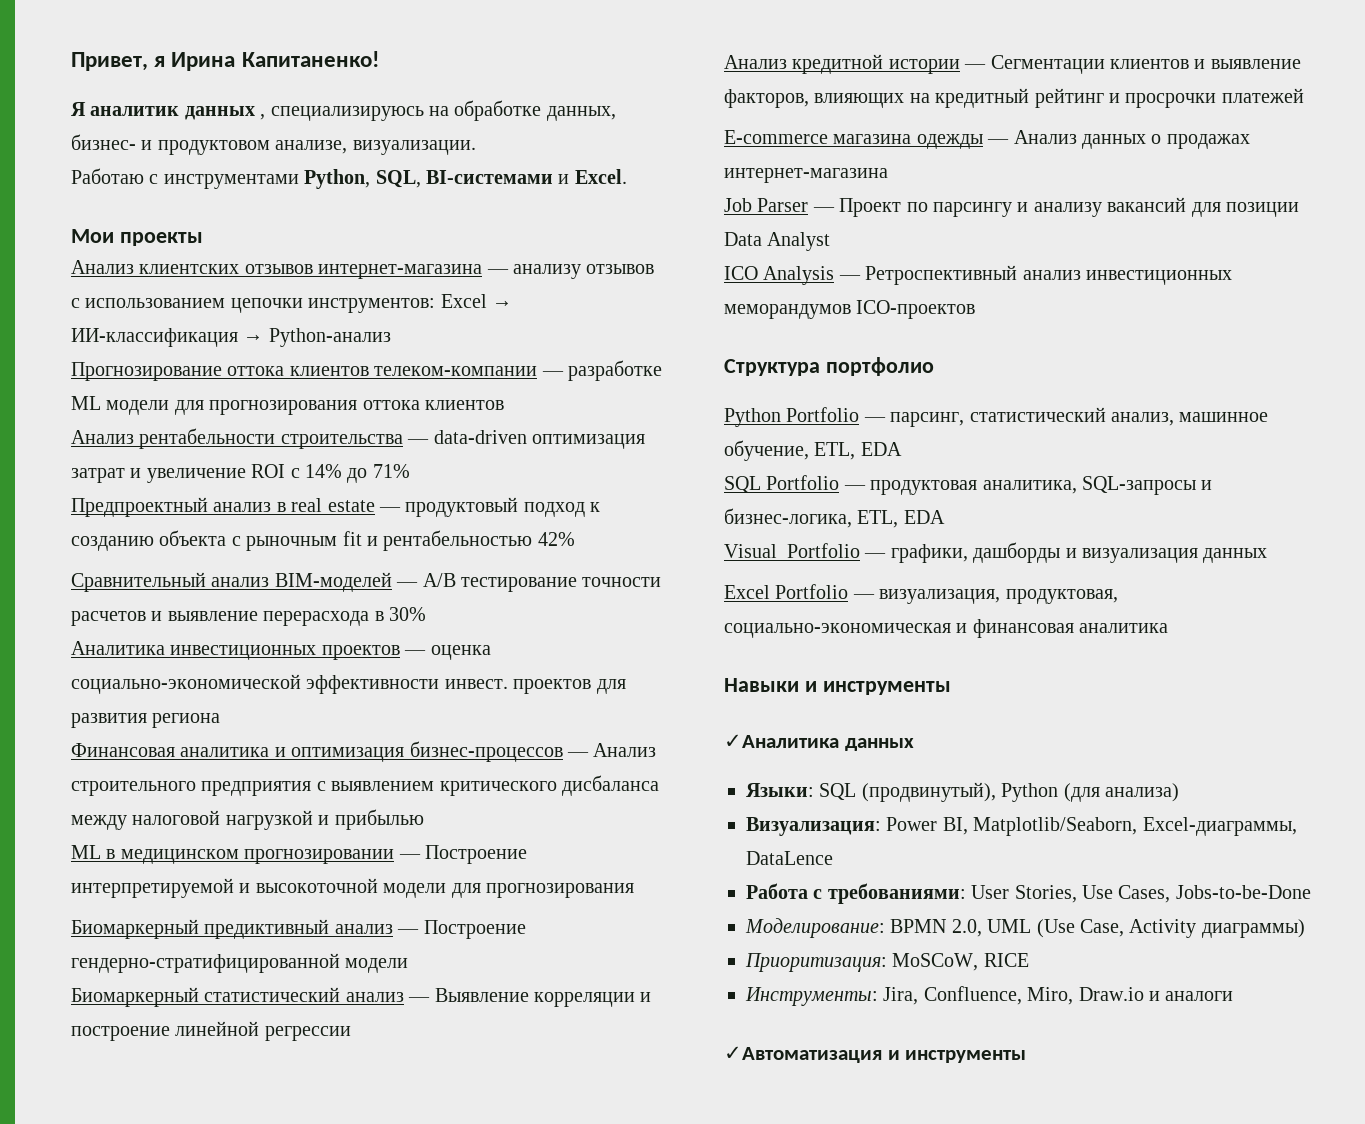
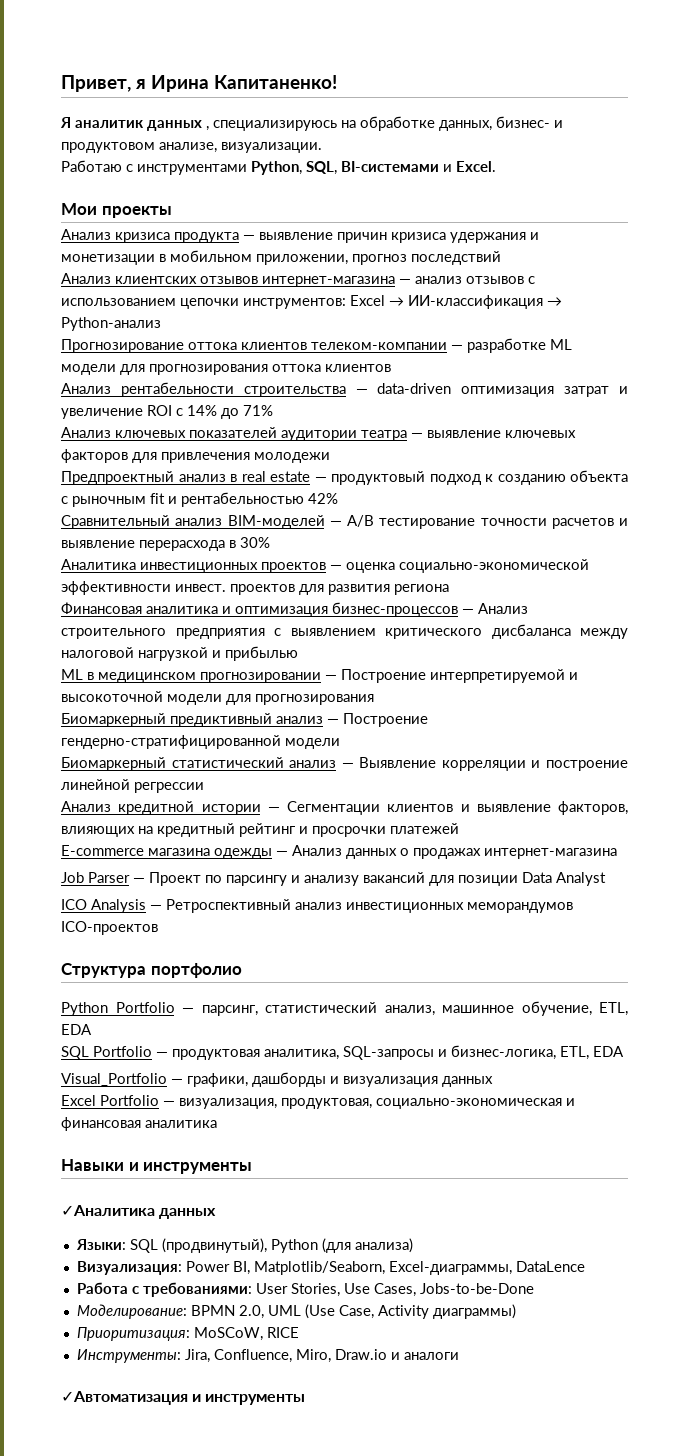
+ Анализ кризиса продукта — выявление причин кризиса удержания и монетизации в мобильном приложении, прогноз последствий
- Анализ клиентских отзывов интернет-магазина — анализу отзывов с использованием цепочки инструментов: Excel → ИИ-классификация → Python-анализ
+ Анализ клиентских отзывов интернет-магазина — анализ отзывов с использованием цепочки инструментов: Excel → ИИ-классификация → Python-анализ
+ Анализ ключевых показателей аудитории театра — выявление ключевых факторов для привлечения молодежи

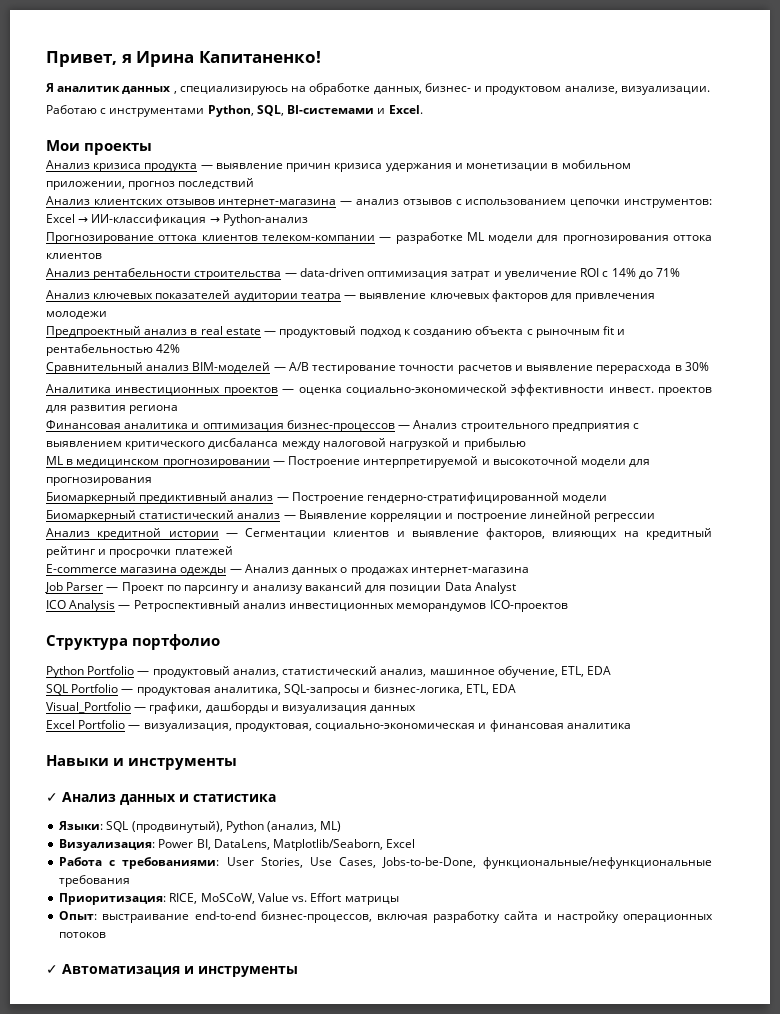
- Python Portfolio — парсинг, статистический анализ, машинное обучение, ETL, EDA
+ Python Portfolio — продуктовый анализ, статистический анализ, машинное обучение, ETL, EDA
- ✓Аналитика данных
+ ✓ Анализ данных и статистика
- Языки: SQL (продвинутый), Python (для анализа)
+ Языки: SQL (продвинутый), Python (анализ, ML)
- Визуализация: Power BI, Matplotlib/Seaborn, Excel-диаграммы, DataLence
+ Визуализация: Power BI, DataLens, Matplotlib/Seaborn, Excel
- Работа с требованиями: User Stories, Use Cases, Jobs-to-be-Done
- Моделирование: BPMN 2.0, UML (Use Case, Activity диаграммы)
- Приоритизация: MoSCoW, RICE
- Инструменты: Jira, Confluence, Miro, Draw.io и аналоги
- ✓Автоматизация и инструменты
+ Работа с требованиями: User Stories, Use Cases, Jobs-to-be-Done, функциональные/нефункциональные требования
+ Приоритизация: RICE, MoSCoW, Value vs. Effort матрицы
+ Опыт: выстраивание end-to-end бизнес-процессов, включая разработку сайта и настройку операционных потоков
+ ✓ Автоматизация и инструменты

